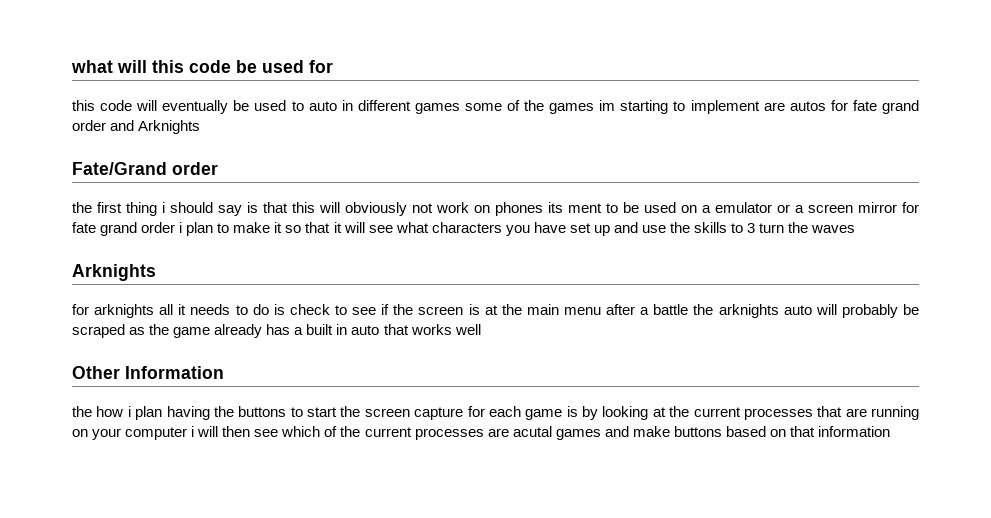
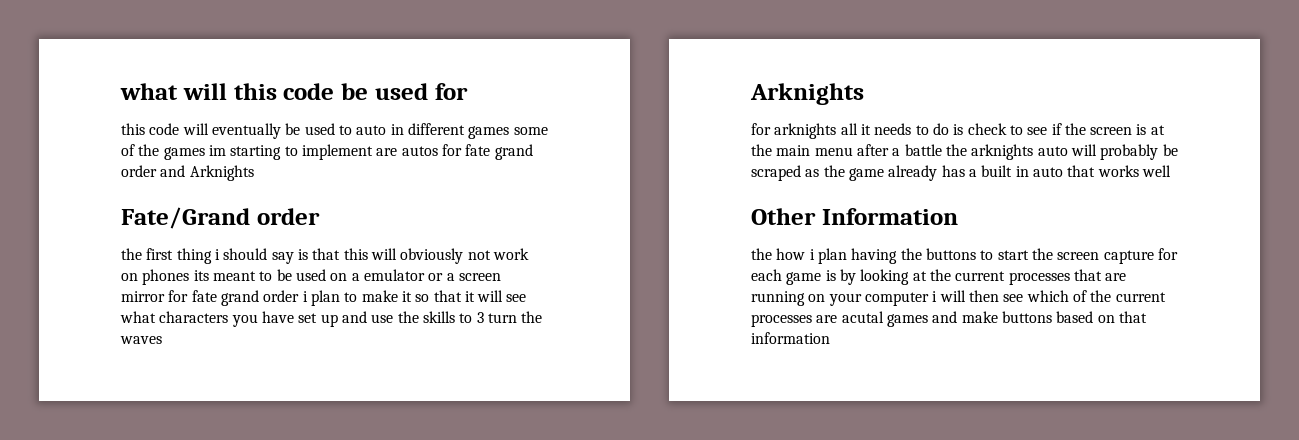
- the first thing i should say is that this will obviously not work on phones its ment to be used on a emulator or a screen mirror for fate grand order i plan to make it so that it will see what characters you have set up and use the skills to 3 turn the waves
+ the first thing i should say is that this will obviously not work on phones its meant to be used on a emulator or a screen mirror for fate grand order i plan to make it so that it will see what characters you have set up and use the skills to 3 turn the waves

